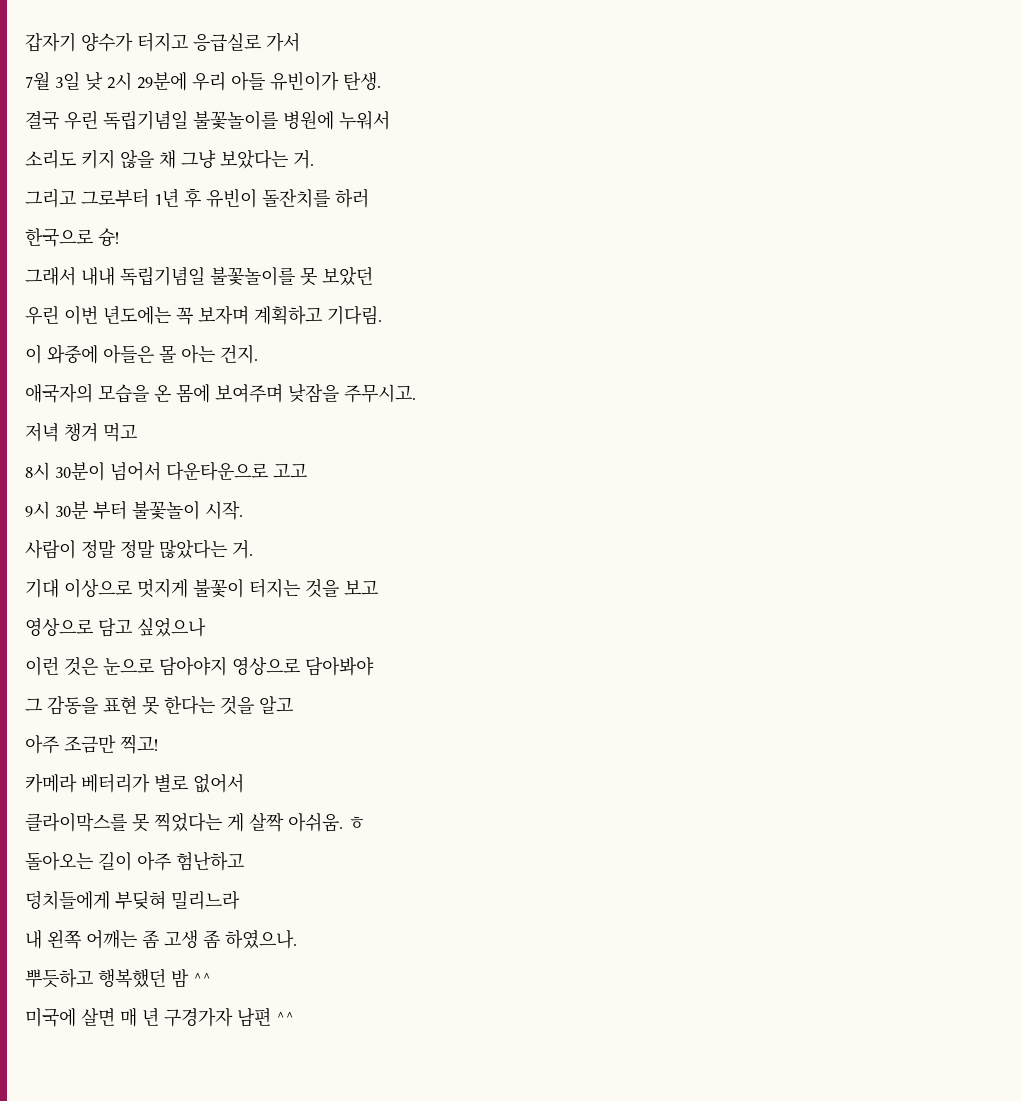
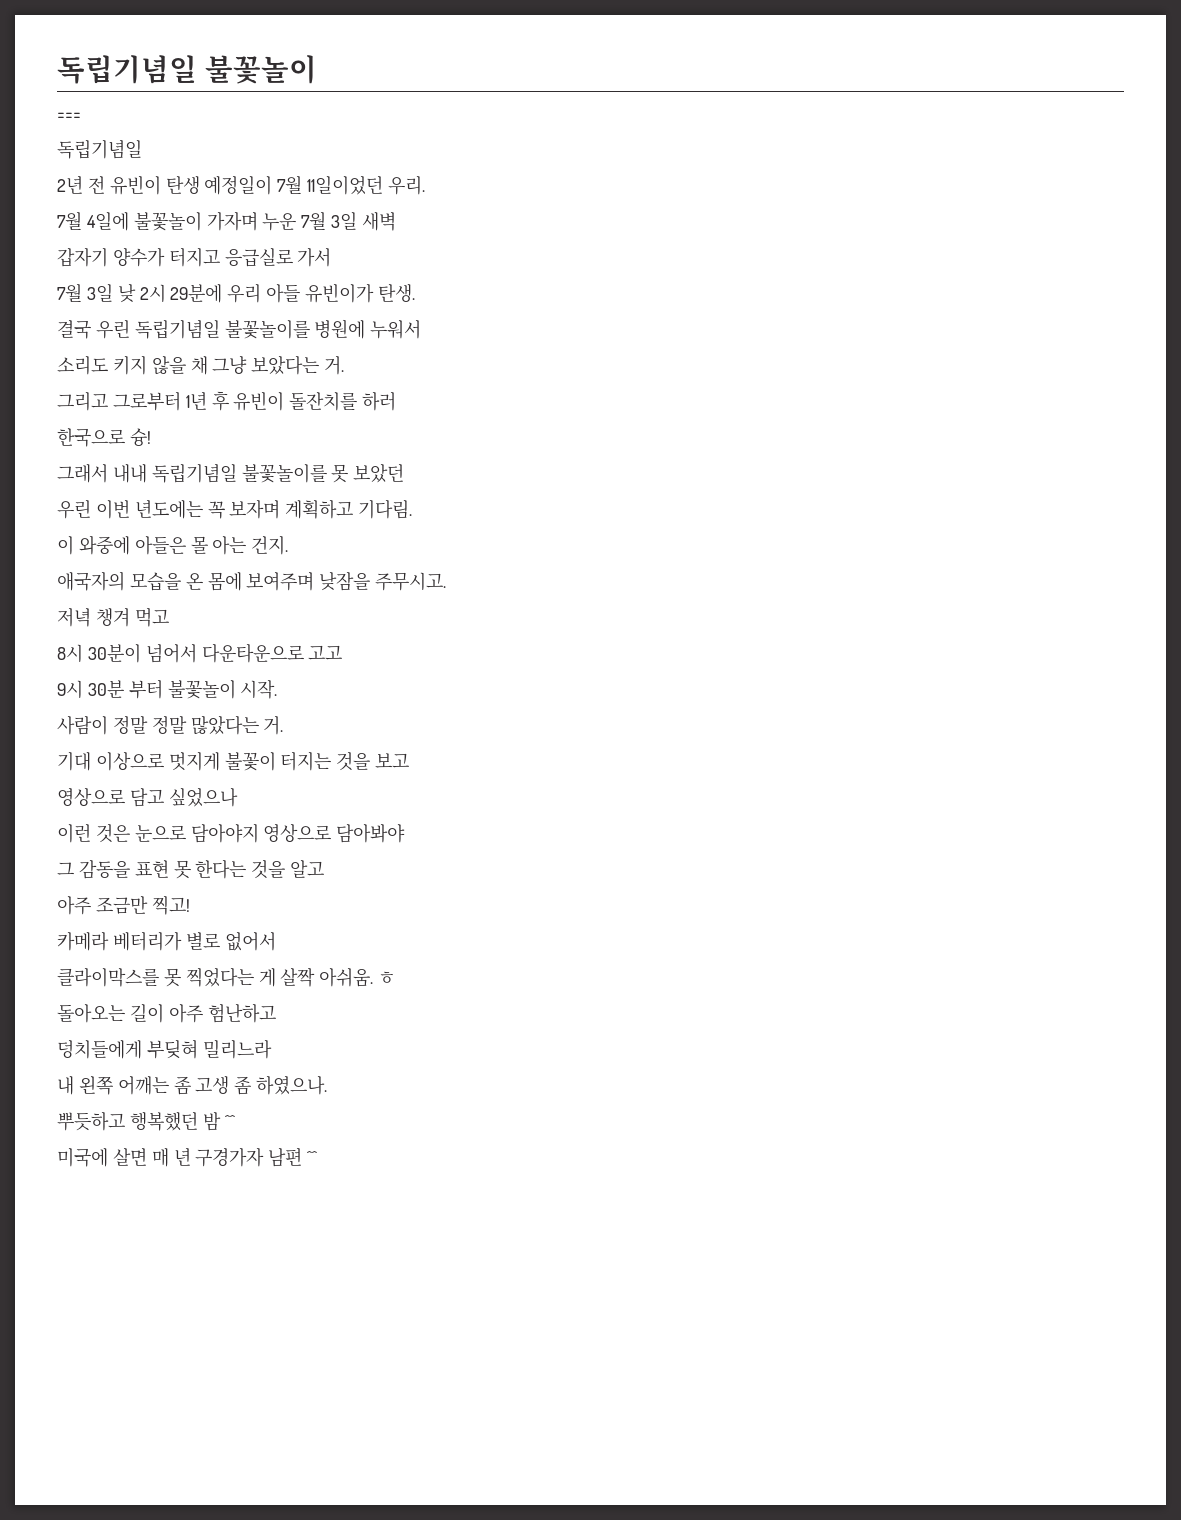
+ 독립기념일 불꽃놀이
+ ===
+ 독립기념일
+ 2년 전 유빈이 탄생 예정일이 7월 11일이었던 우리.
+ 7월 4일에 불꽃놀이 가자며 누운 7월 3일 새벽

